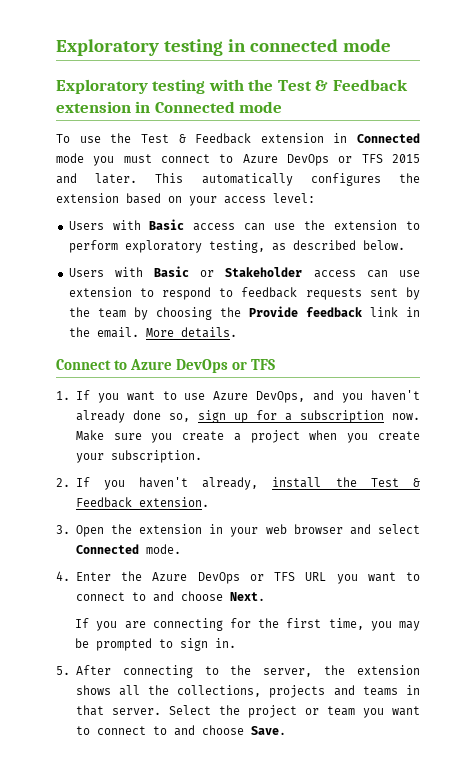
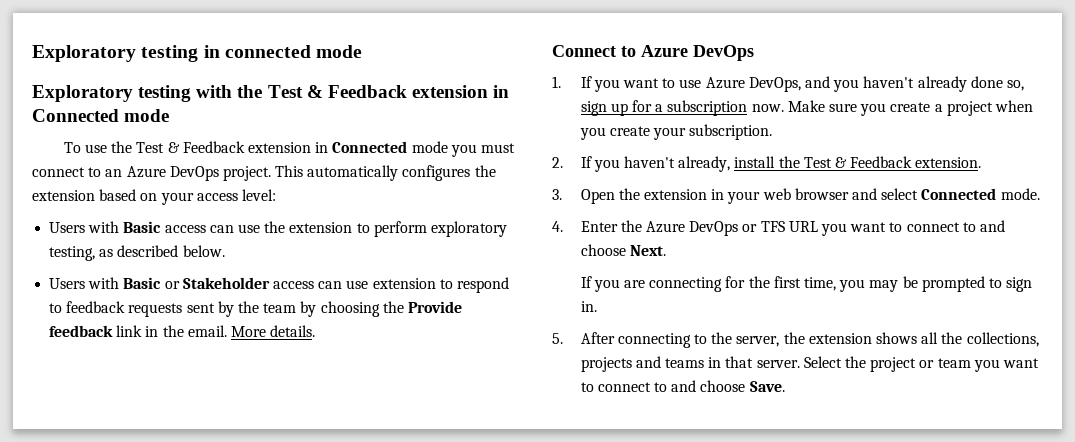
- To use the Test & Feedback extension in Connected mode you must connect to Azure DevOps or TFS 2015 and later.
+ To use the Test & Feedback extension in Connected mode you must connect to an Azure DevOps project.
- Connect to Azure DevOps or TFS
+ Connect to Azure DevOps

